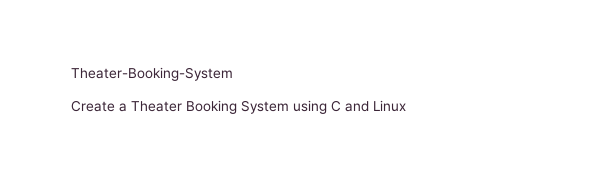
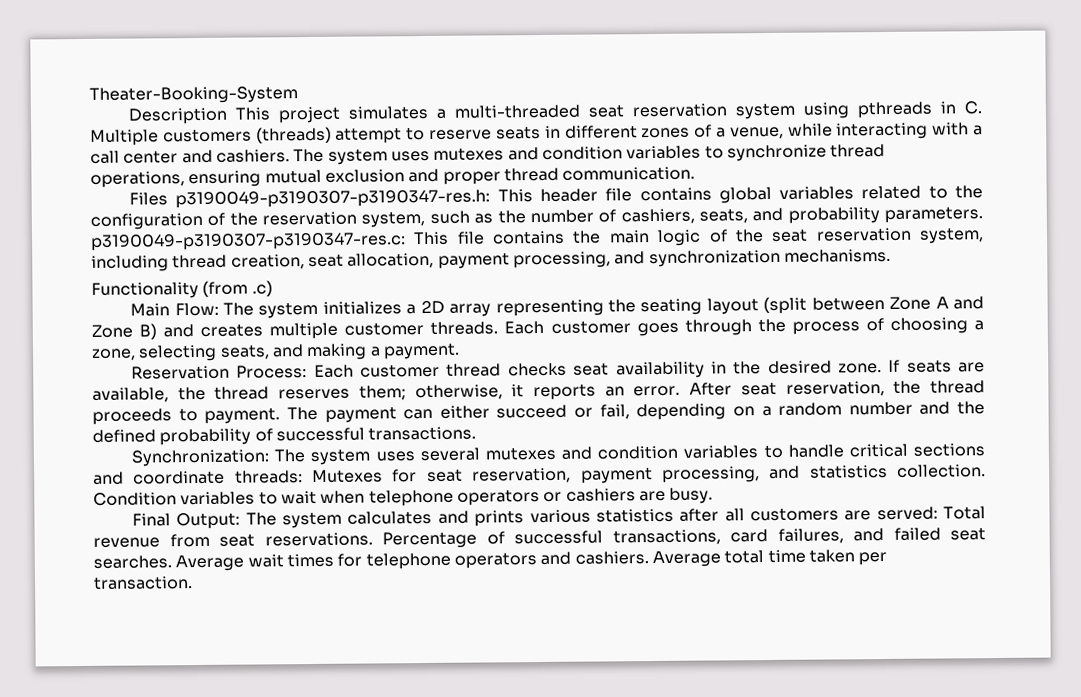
- Create a Theater Booking System using C and Linux
+ Description This project simulates a multi-threaded seat reservation system using pthreads in C. Multiple customers (threads) attempt to reserve seats in different zones of a venue, while interacting with a call center and cashiers. The system uses mutexes and condition variables to synchronize thread operations, ensuring mutual exclusion and proper thread communication.
+ Files p3190049-p3190307-p3190347-res.h: This header file contains global variables related to the configuration of the reservation system, such as the number of cashiers, seats, and probability parameters. p3190049-p3190307-p3190347-res.c: This file contains the main logic of the seat reservation system, including thread creation, seat allocation, payment processing, and synchronization mechanisms.
+ Functionality (from .c)
+ Main Flow: The system initializes a 2D array representing the seating layout (split between Zone A and Zone B) and creates multiple customer threads. Each customer goes through the process of choosing a zone, selecting seats, and making a payment.
+ Reservation Process: Each customer thread checks seat availability in the desired zone. If seats are available, the thread reserves them; otherwise, it reports an error. After seat reservation, the thread proceeds to payment. The payment can either succeed or fail, depending on a random number and the defined probability of successful transactions.
+ Synchronization: The system uses several mutexes and condition variables to handle critical sections and coordinate threads: Mutexes for seat reservation, payment processing, and statistics collection. Condition variables to wait when telephone operators or cashiers are busy.
+ Final Output: The system calculates and prints various statistics after all customers are served: Total revenue from seat reservations. Percentage of successful transactions, card failures, and failed seat searches. Average wait times for telephone operators and cashiers. Average total time taken per transaction.

